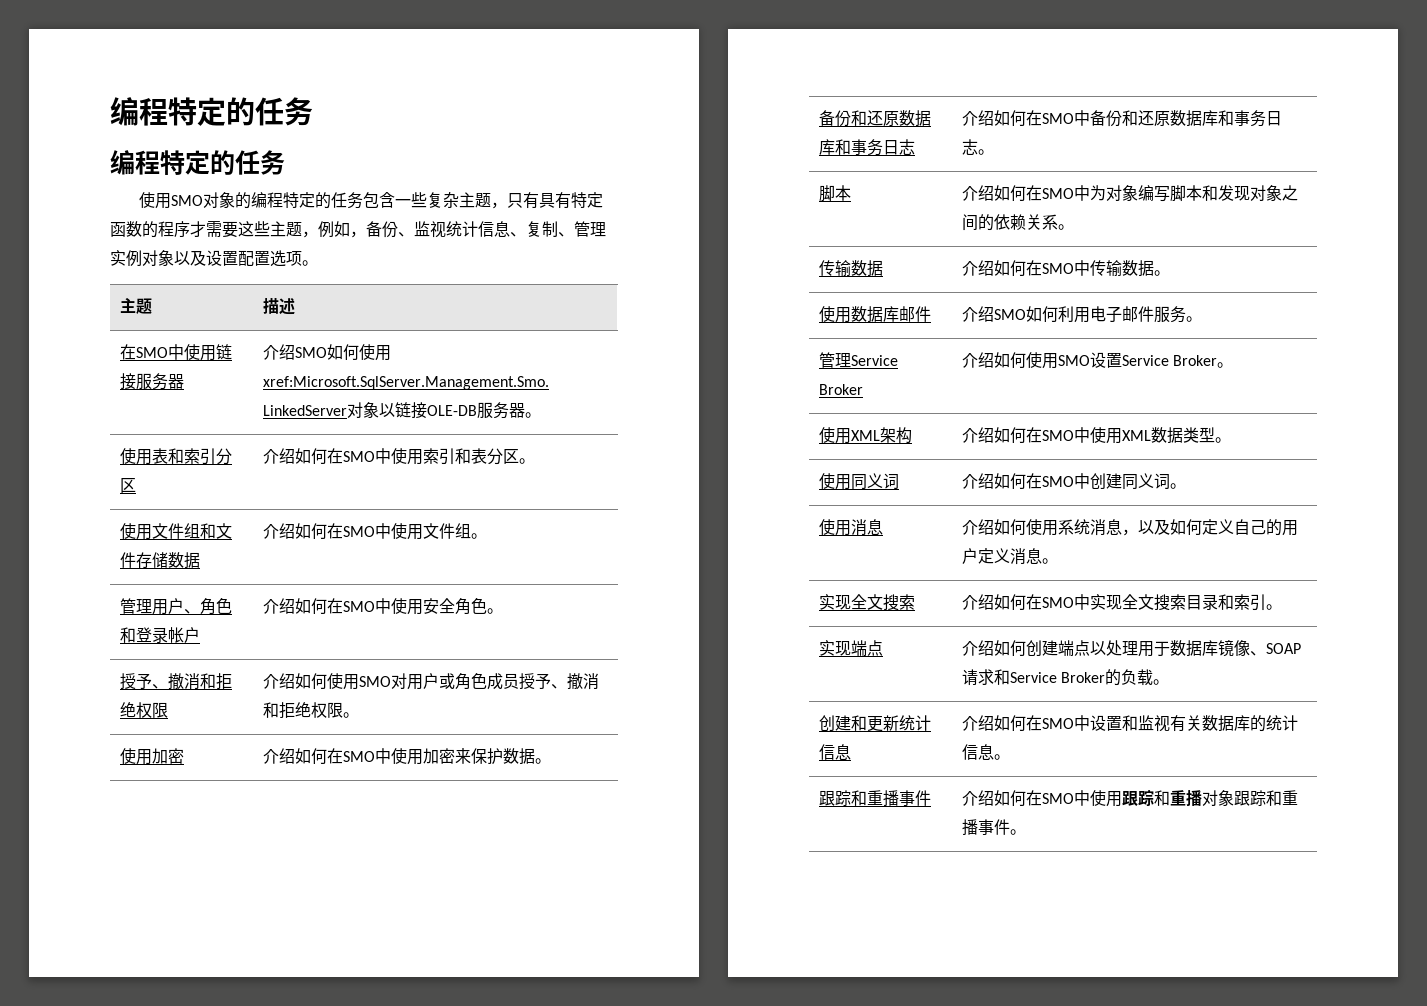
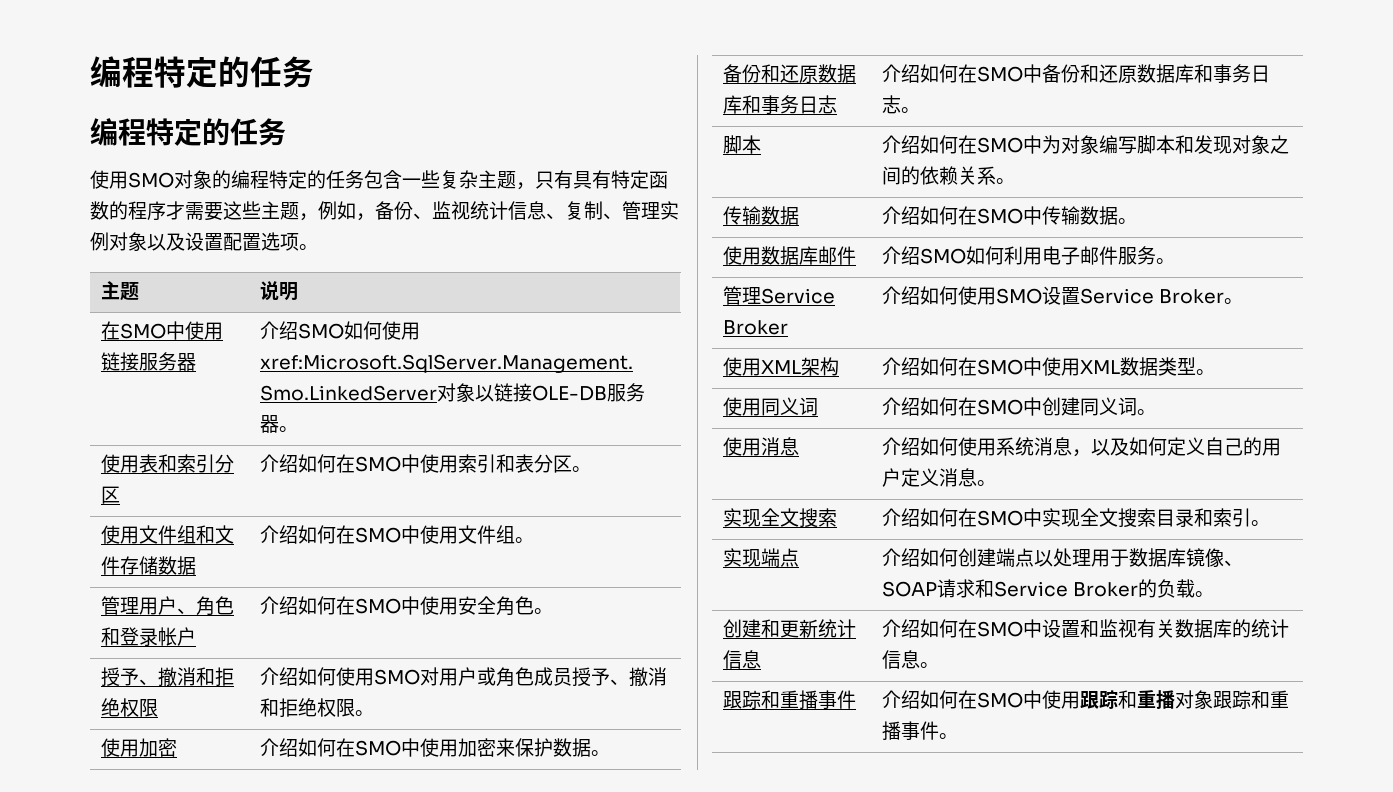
- 主题 | 描述
+ 主题 | 说明

